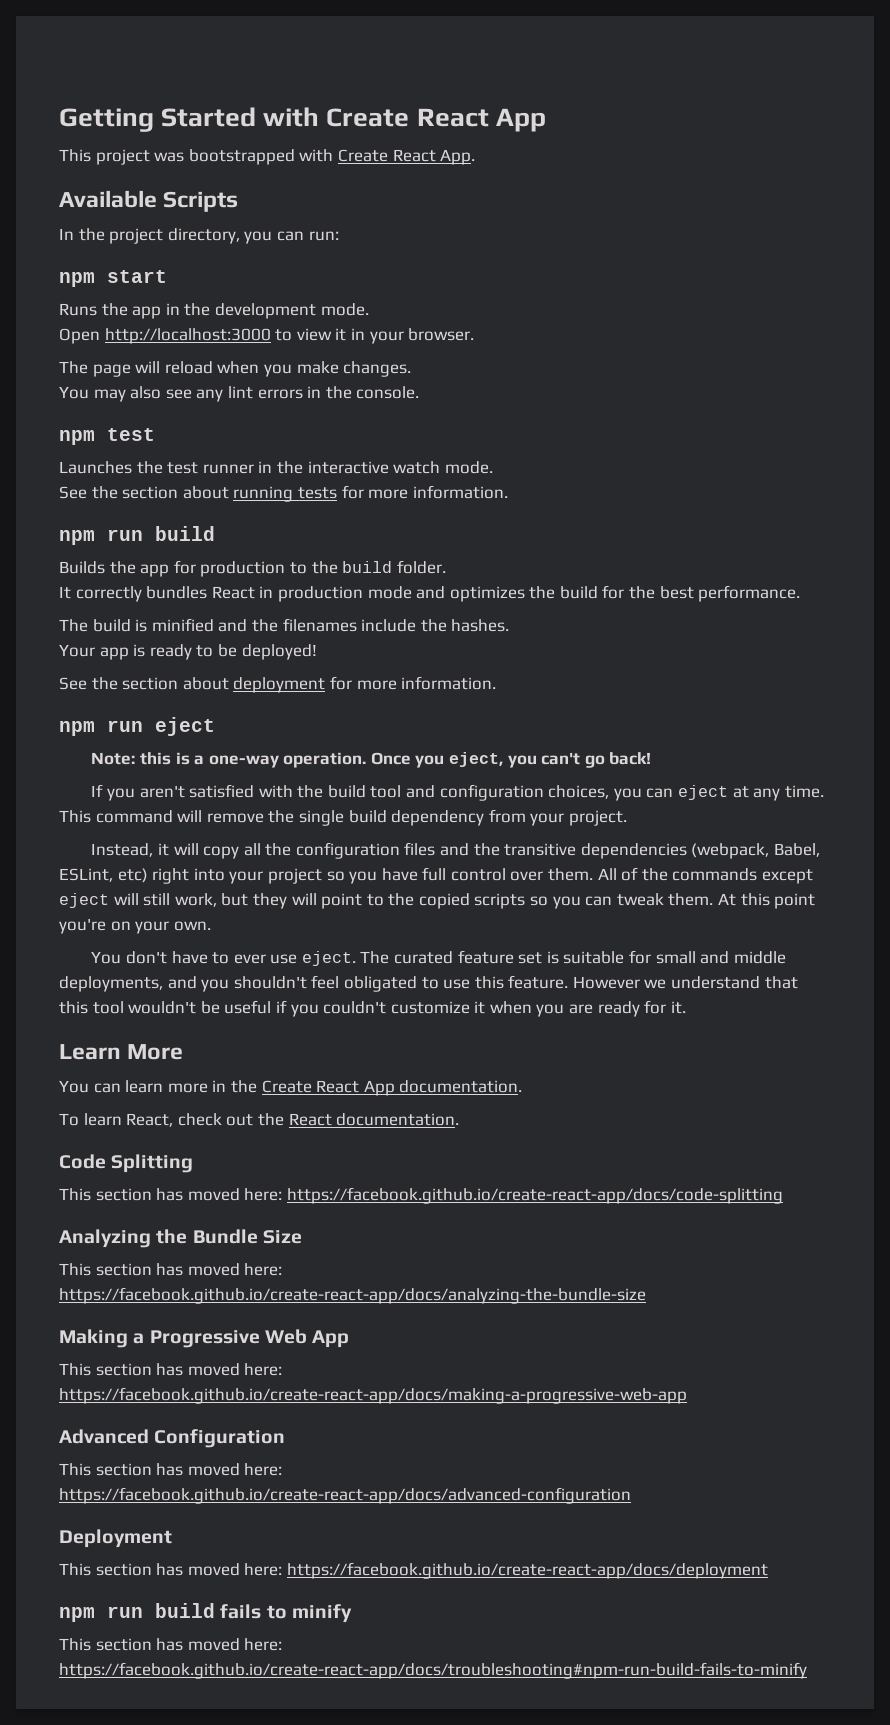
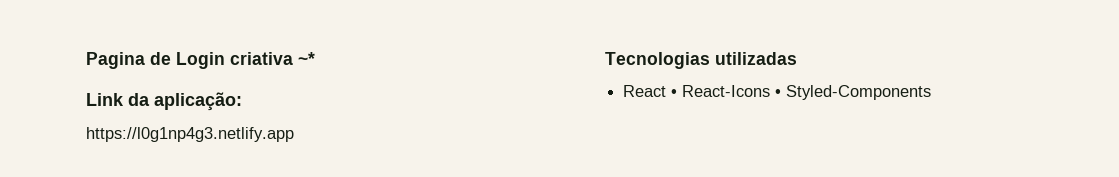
- Getting Started with Create React App
- This project was bootstrapped with Create React App.
- Available Scripts
- In the project directory, you can run:
- npm start
- Runs the app in the development mode.
- Open http://localhost:3000 to view it in your browser.
- The page will reload when you make changes.
- You may also see any lint errors in the console.
- npm test
- Launches the test runner in the interactive watch mode.
- See the section about running tests for more information.
- npm run build
- Builds the app for production to the build folder.
- It correctly bundles React in production mode and optimizes the build for the best performance.
- The build is minified and the filenames include the hashes.
- Your app is ready to be deployed!
- See the section about deployment for more information.
- npm run eject
- Note: this is a one-way operation. Once you eject, you can't go back!
- If you aren't satisfied with the build tool and configuration choices, you can eject at any time. This command will remove the single build dependency from your project.
- Instead, it will copy all the configuration files and the transitive dependencies (webpack, Babel, ESLint, etc) right into your project so you have full control over them. All of the commands except eject will still work, but they will point to the copied scripts so you can tweak them. At this point you're on your own.
- You don't have to ever use eject. The curated feature set is suitable for small and middle deployments, and you shouldn't feel obligated to use this feature. However we understand that this tool wouldn't be useful if you couldn't customize it when you are ready for it.
- Learn More
- You can learn more in the Create React App documentation.
- To learn React, check out the React documentation.
- Code Splitting
- This section has moved here: https://facebook.github.io/create-react-app/docs/code-splitting
- Analyzing the Bundle Size
- This section has moved here: https://facebook.github.io/create-react-app/docs/analyzing-the-bundle-size
- Making a Progressive Web App
- This section has moved here: https://facebook.github.io/create-react-app/docs/making-a-progressive-web-app
- Advanced Configuration
- This section has moved here: https://facebook.github.io/create-react-app/docs/advanced-configuration
- Deployment
- This section has moved here: https://facebook.github.io/create-react-app/docs/deployment
- npm run build fails to minify
- This section has moved here: https://facebook.github.io/create-react-app/docs/troubleshooting#npm-run-build-fails-to-minify
+ Pagina de Login criativa ~*
+ Link da aplicação:
+ https://l0g1np4g3.netlify.app
+ Tecnologias utilizadas
+ React • React-Icons • Styled-Components

